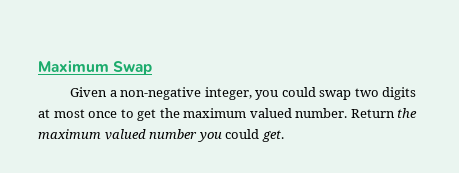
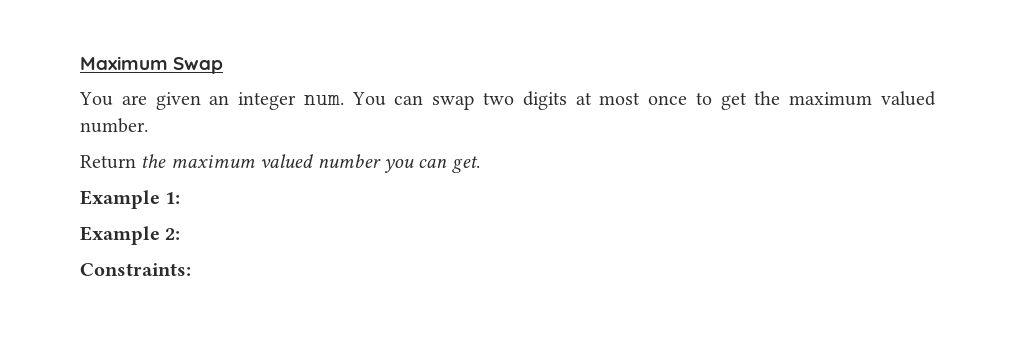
- Given a non-negative integer, you could swap two digits at most once to get the maximum valued number. Return the maximum valued number you could get.
+ You are given an integer num. You can swap two digits at most once to get the maximum valued number.
+ Return the maximum valued number you can get.
+ Example 1:
+ Example 2:
+ Constraints:

